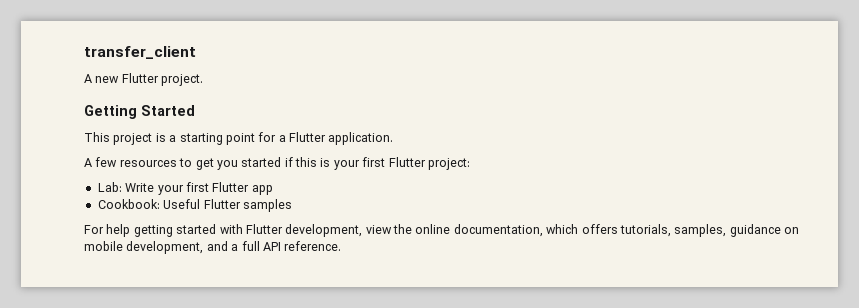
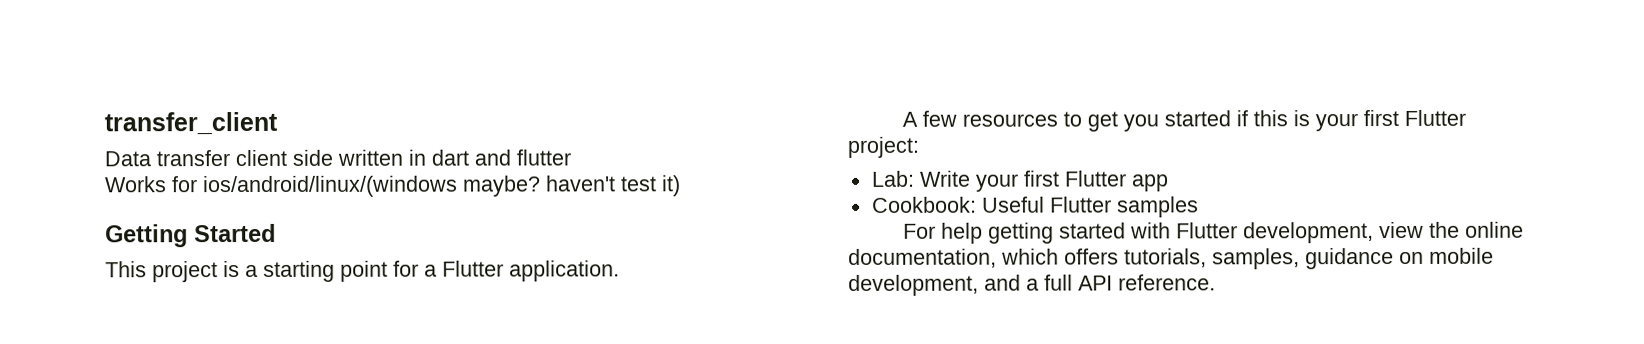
- A new Flutter project.
+ Data transfer client side written in dart and flutter
+ Works for ios/android/linux/(windows maybe? haven't test it)

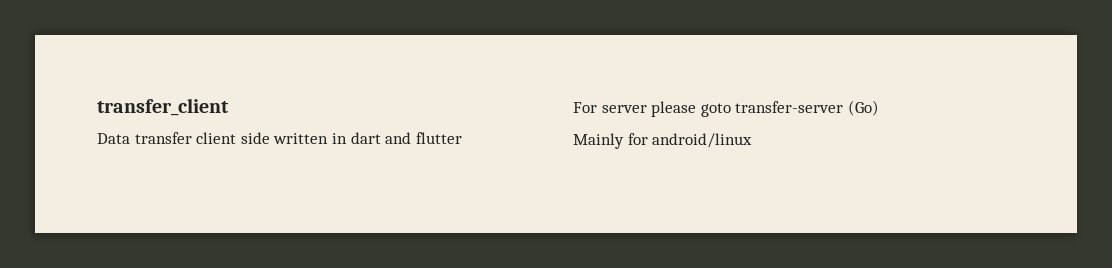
- Works for ios/android/linux/(windows maybe? haven't test it)
- Getting Started
- This project is a starting point for a Flutter application.
- A few resources to get you started if this is your first Flutter project:
- Lab: Write your first Flutter app
- Cookbook: Useful Flutter samples
- For help getting started with Flutter development, view the online documentation, which offers tutorials, samples, guidance on mobile development, and a full API reference.
+ For server please goto transfer-server (Go)
+ Mainly for android/linux

